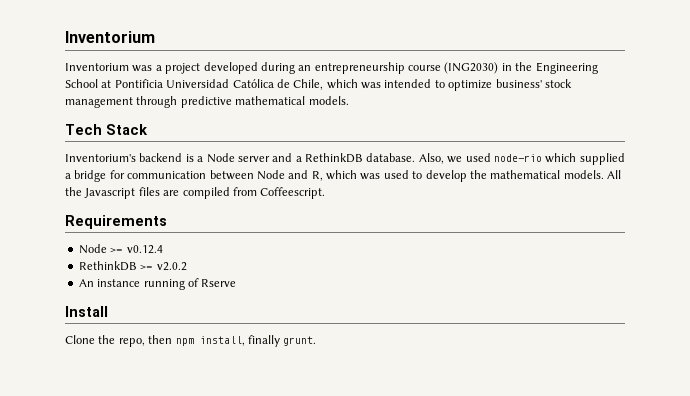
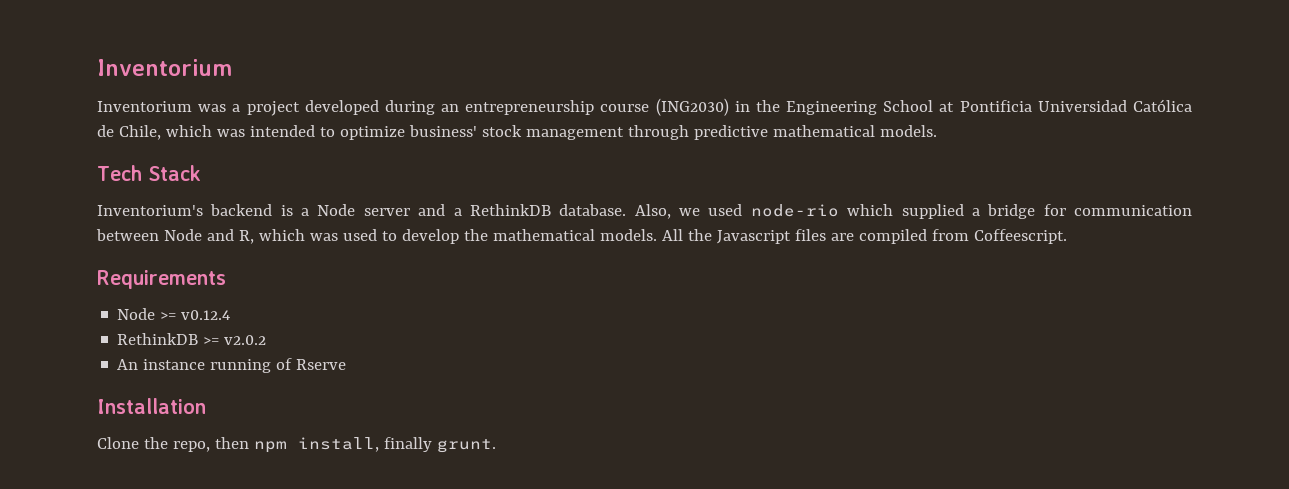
- Install
+ Installation

